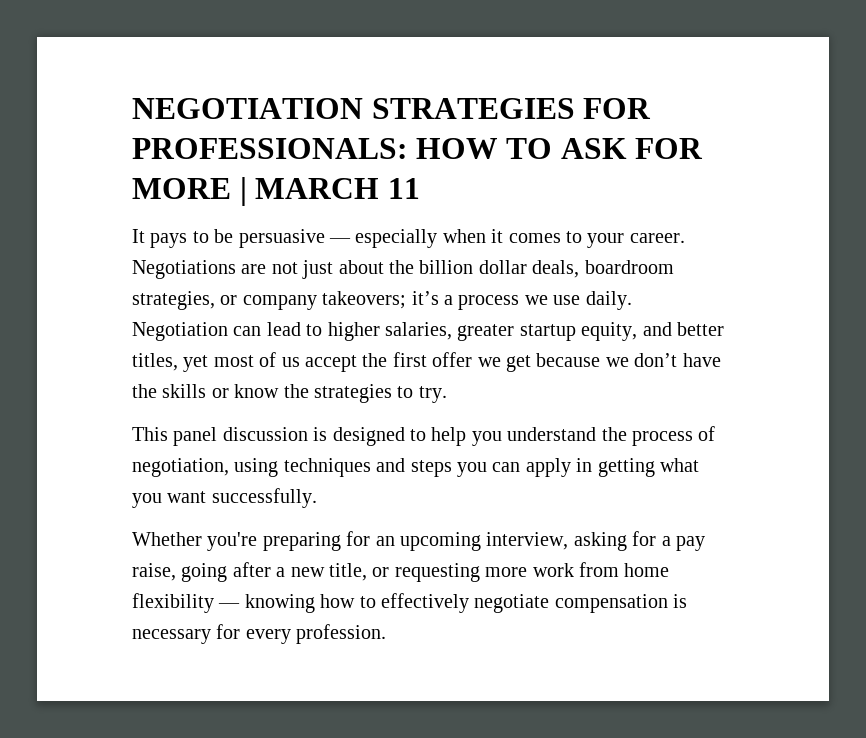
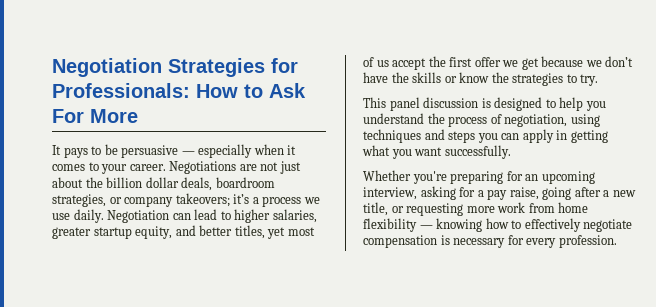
- NEGOTIATION STRATEGIES FOR PROFESSIONALS: HOW TO ASK FOR MORE | MARCH 11
+ Negotiation Strategies for Professionals: How to Ask For More

